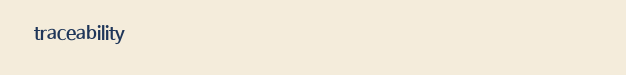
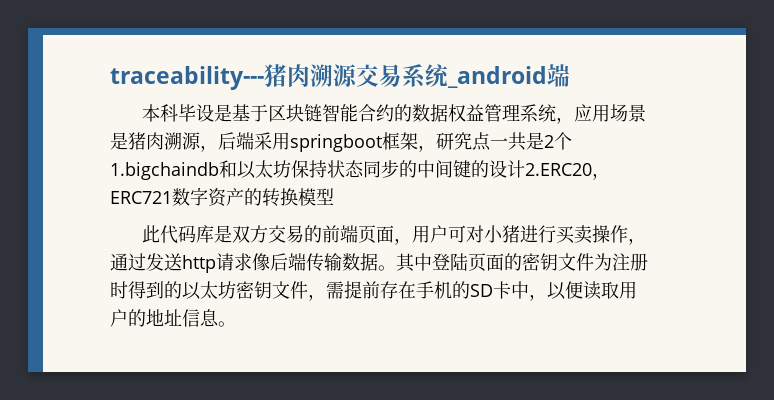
- traceability
+ traceability---猪肉溯源交易系统_android端
+ 本科毕设是基于区块链智能合约的数据权益管理系统，应用场景是猪肉溯源，后端采用springboot框架，研究点一共是2个1.bigchaindb和以太坊保持状态同步的中间键的设计2.ERC20，ERC721数字资产的转换模型
+ 此代码库是双方交易的前端页面，用户可对小猪进行买卖操作，通过发送http请求像后端传输数据。其中登陆页面的密钥文件为注册时得到的以太坊密钥文件，需提前存在手机的SD卡中，以便读取用户的地址信息。

